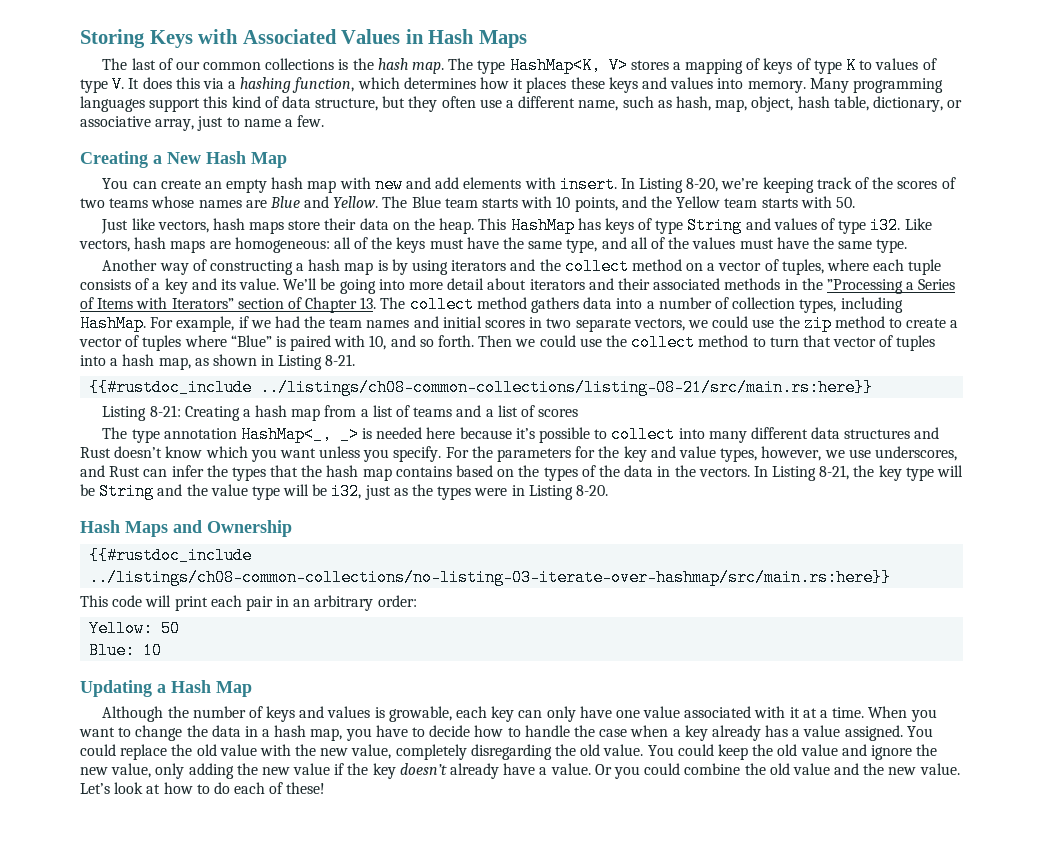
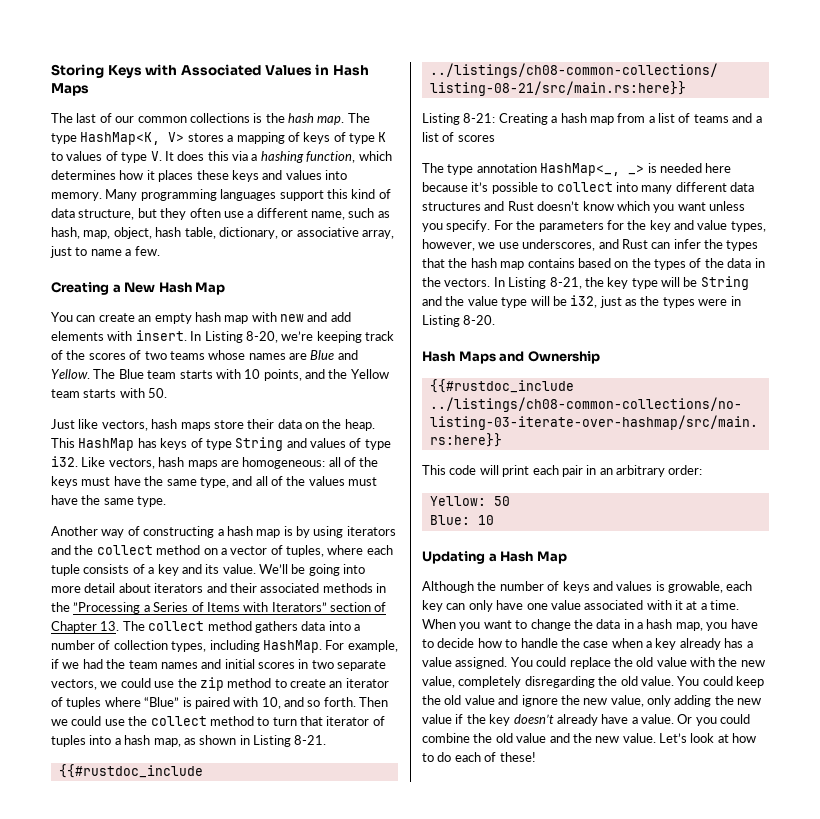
- For example, if we had the team names and initial scores in two separate vectors, we could use the zip method to create a vector of tuples where “Blue” is paired with 10, and so forth.
+ For example, if we had the team names and initial scores in two separate vectors, we could use the zip method to create an iterator of tuples where “Blue” is paired with 10, and so forth.
- Then we could use the collect method to turn that vector of tuples into a hash map, as shown in Listing 8-21.
+ Then we could use the collect method to turn that iterator of tuples into a hash map, as shown in Listing 8-21.

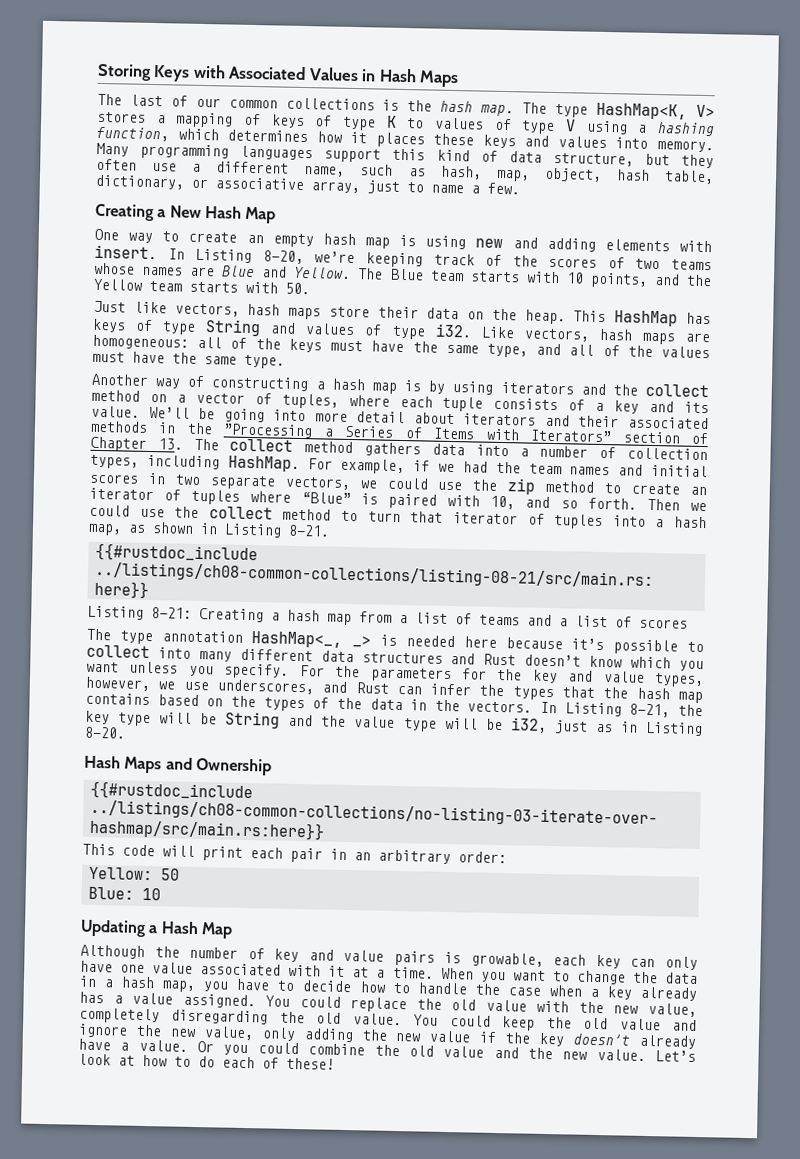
- The type HashMap<K, V> stores a mapping of keys of type K to values of type V. It does this via a hashing function, which determines how it places these keys and values into memory.
+ The type HashMap<K, V> stores a mapping of keys of type K to values of type V using a hashing function, which determines how it places these keys and values into memory.
- You can create an empty hash map with new and add elements with insert.
+ One way to create an empty hash map is using new and adding elements with insert.
- In Listing 8-21, the key type will be String and the value type will be i32, just as the types were in Listing 8-20.
+ In Listing 8-21, the key type will be String and the value type will be i32, just as in Listing 8-20.
- Although the number of keys and values is growable, each key can only have one value associated with it at a time.
+ Although the number of key and value pairs is growable, each key can only have one value associated with it at a time.

